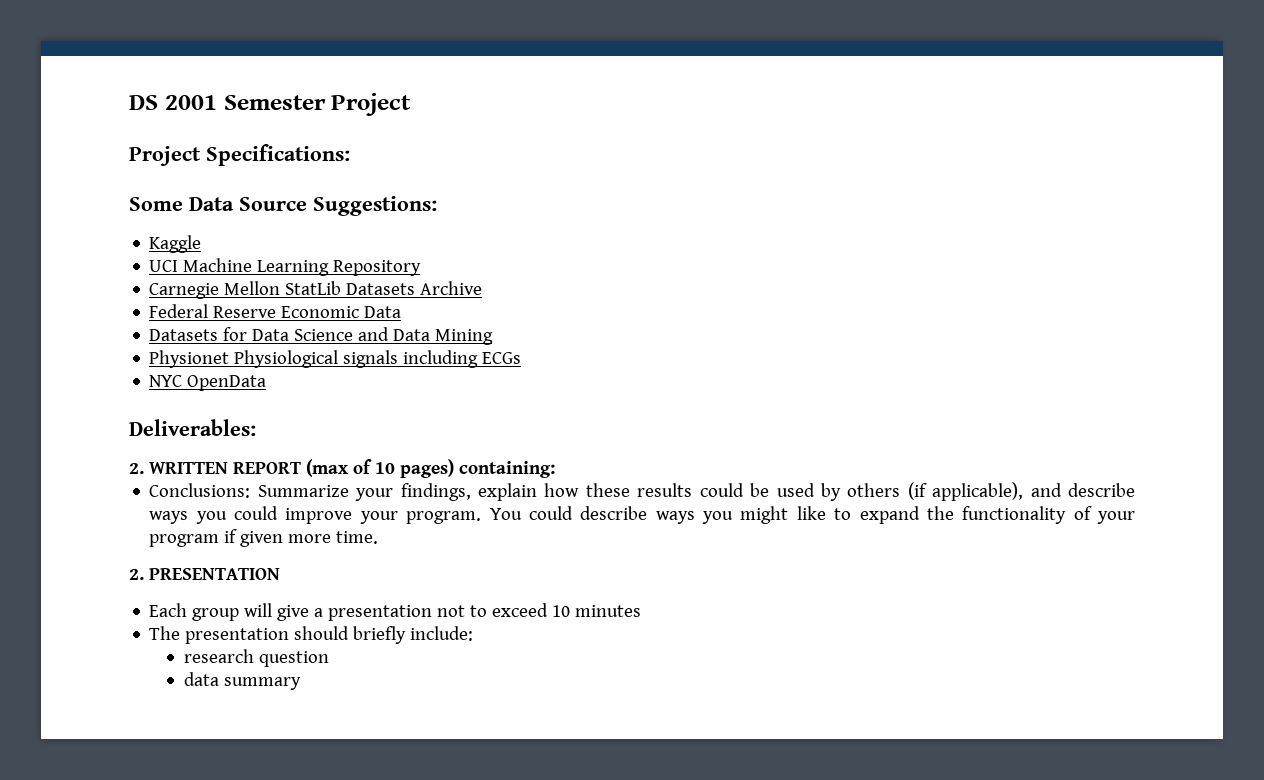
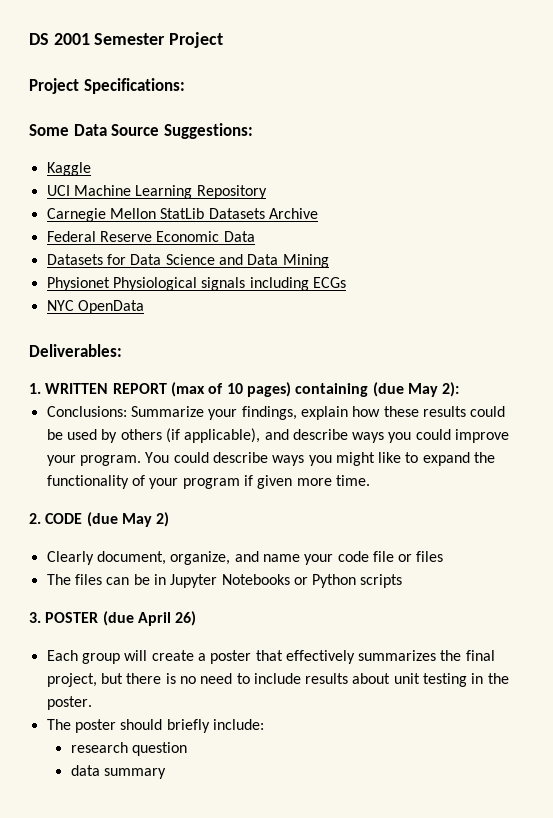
- 2. WRITTEN REPORT (max of 10 pages) containing:
+ 1. WRITTEN REPORT (max of 10 pages) containing (due May 2):
- 2. PRESENTATION
- Each group will give a presentation not to exceed 10 minutes
- The presentation should briefly include:
+ 2. CODE (due May 2)
+ Clearly document, organize, and name your code file or files
+ The files can be in Jupyter Notebooks or Python scripts
+ 3. POSTER (due April 26)
+ Each group will create a poster that effectively summarizes the final project, but there is no need to include results about unit testing in the poster.
+ The poster should briefly include:

